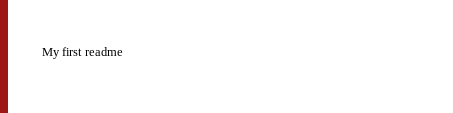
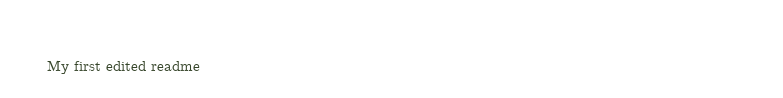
- My first readme
+ My first edited readme

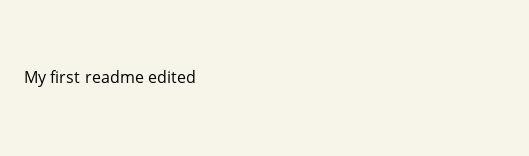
- My first edited readme
+ My first readme edited

